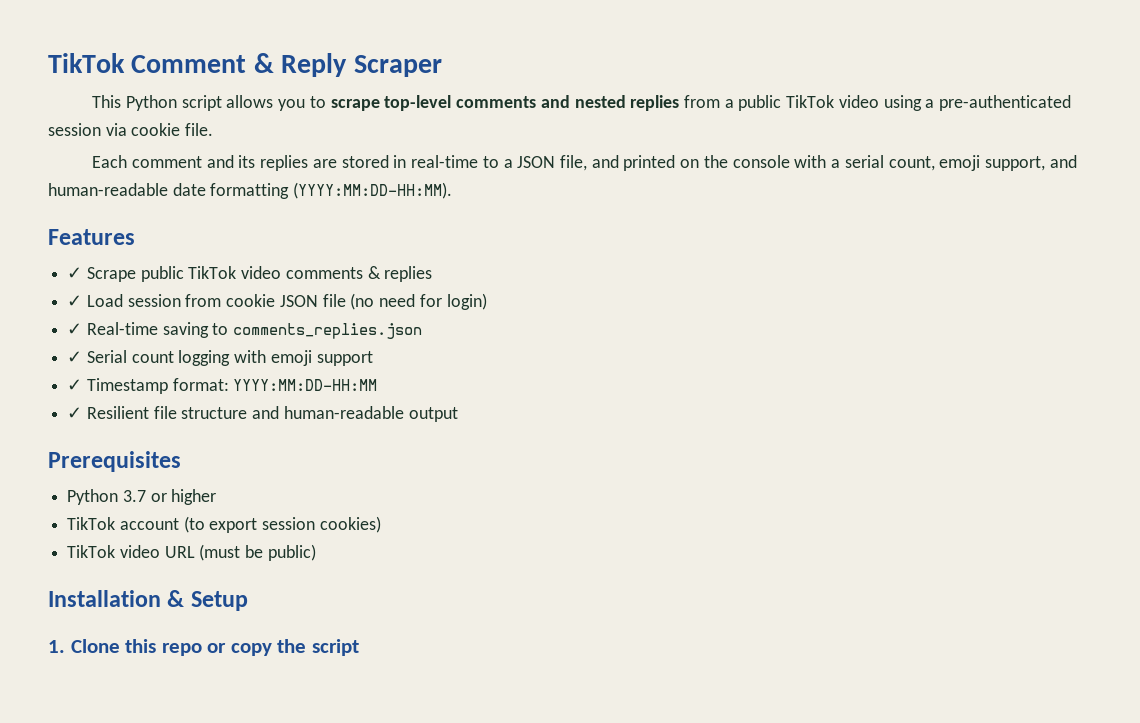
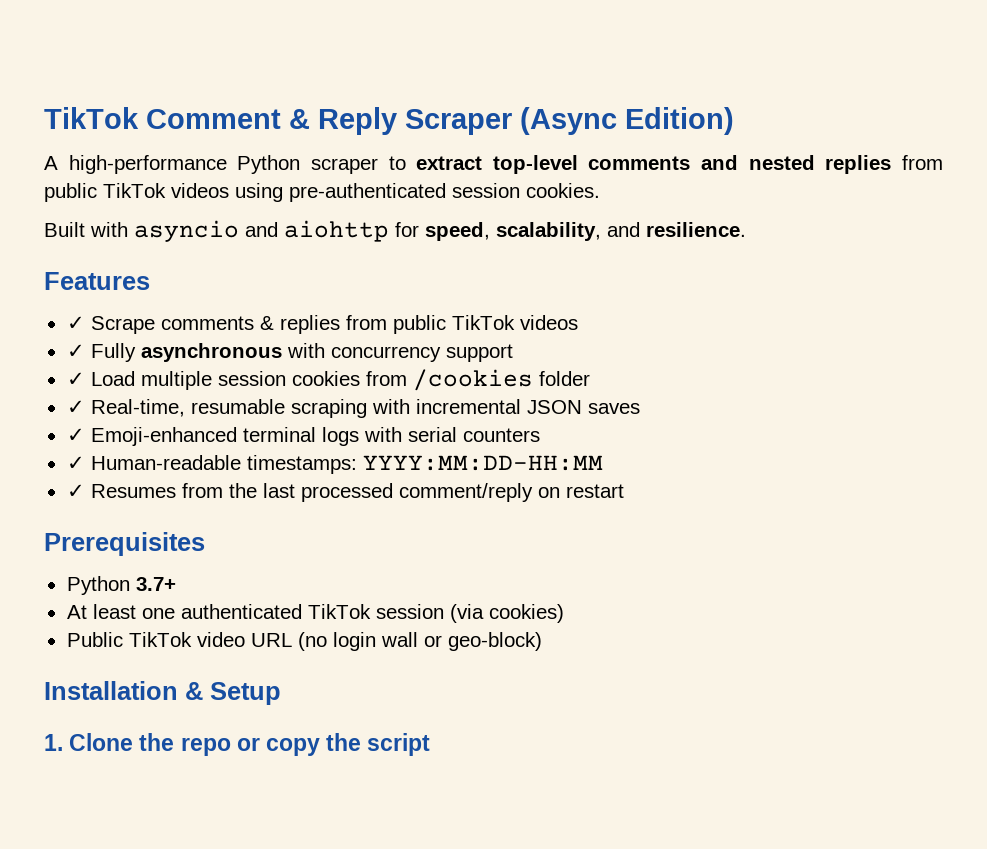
- TikTok Comment & Reply Scraper
- This Python script allows you to scrape top-level comments and nested replies from a public TikTok video using a pre-authenticated session via cookie file.
- Each comment and its replies are stored in real-time to a JSON file, and printed on the console with a serial count, emoji support, and human-readable date formatting (YYYY:MM:DD-HH:MM).
+ TikTok Comment & Reply Scraper (Async Edition)
+ A high-performance Python scraper to extract top-level comments and nested replies from public TikTok videos using pre-authenticated session cookies.
+ Built with asyncio and aiohttp for speed, scalability, and resilience.
- ✓ Scrape public TikTok video comments & replies
- ✓ Load session from cookie JSON file (no need for login)
- ✓ Real-time saving to comments_replies.json
- ✓ Serial count logging with emoji support
- ✓ Timestamp format: YYYY:MM:DD-HH:MM
+ ✓ Scrape comments & replies from public TikTok videos
+ ✓ Fully asynchronous with concurrency support
+ ✓ Load multiple session cookies from /cookies folder
+ ✓ Real-time, resumable scraping with incremental JSON saves
+ ✓ Emoji-enhanced terminal logs with serial counters
+ ✓ Human-readable timestamps: YYYY:MM:DD-HH:MM
- ✓ Resilient file structure and human-readable output
+ ✓ Resumes from the last processed comment/reply on restart
  Prerequisites
- Python 3.7 or higher
- TikTok account (to export session cookies)
+ Python 3.7+
+ At least one authenticated TikTok session (via cookies)
- TikTok video URL (must be public)
+ Public TikTok video URL (no login wall or geo-block)
- 1. Clone this repo or copy the script
+ 1. Clone the repo or copy the script

